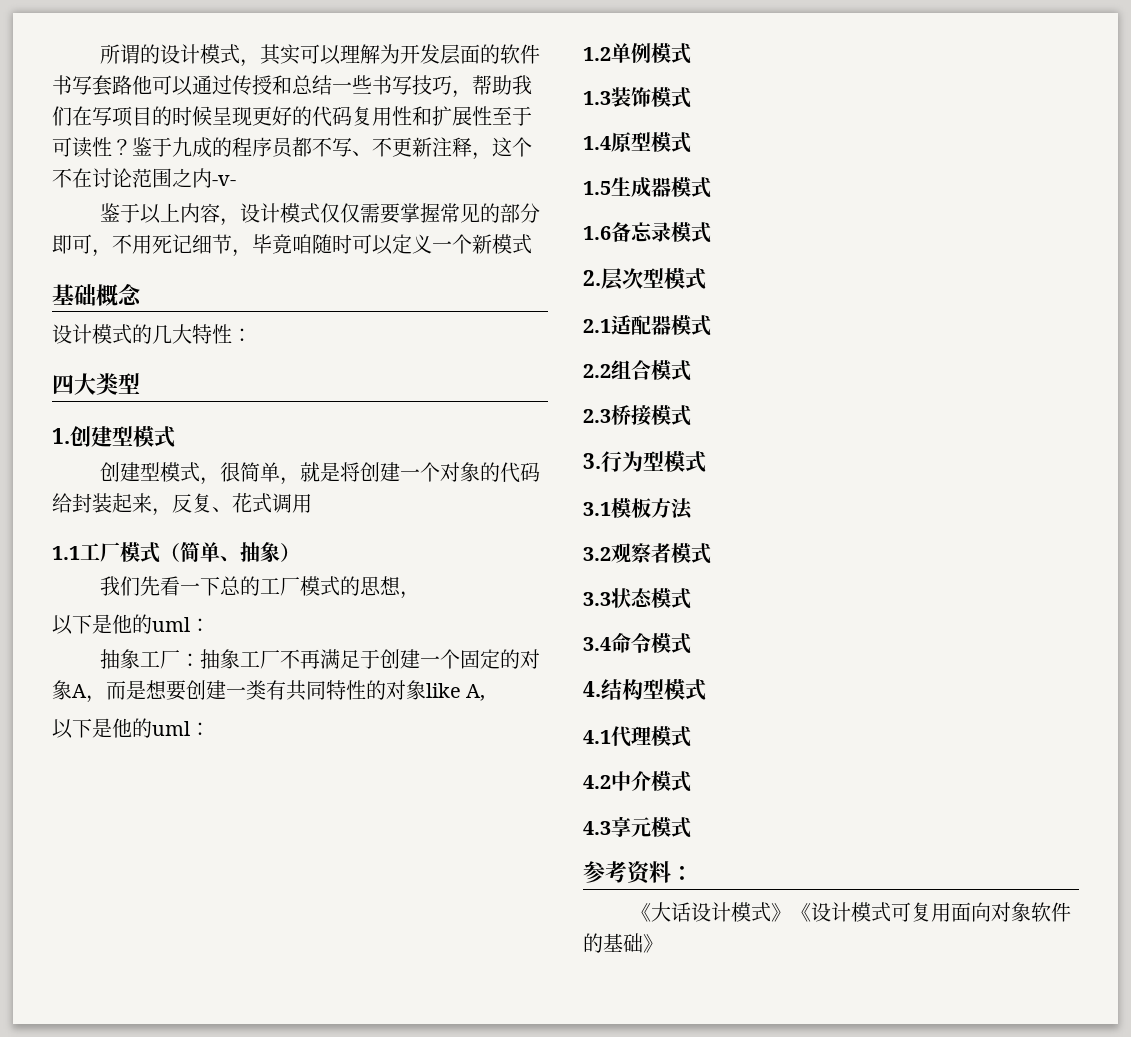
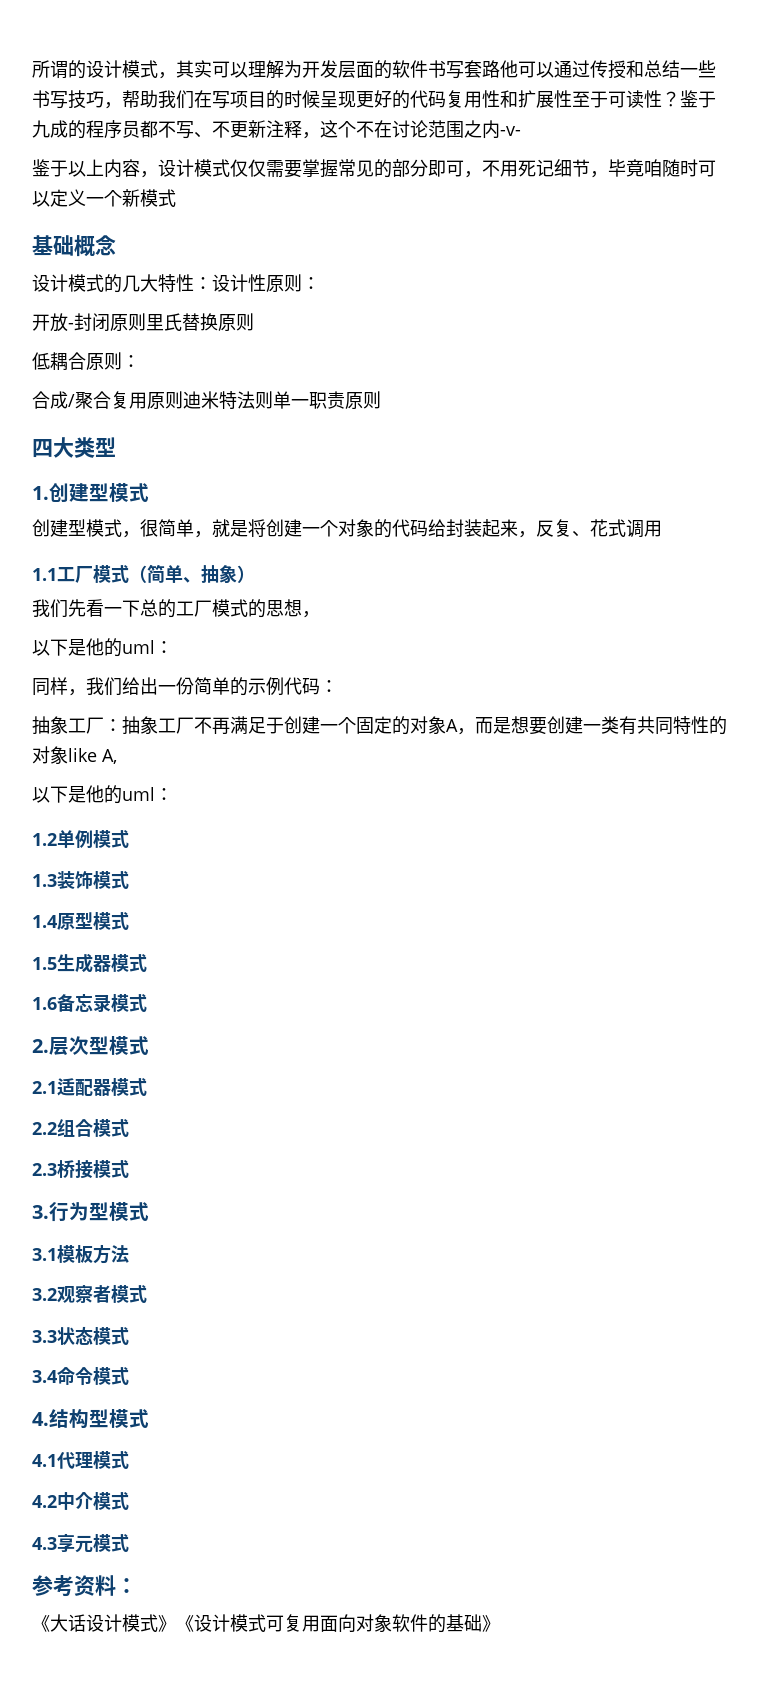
- 设计模式的几大特性：
+ 设计模式的几大特性：设计性原则：
+ 开放-封闭原则里氏替换原则
+ 低耦合原则：
+ 合成/聚合复用原则迪米特法则单一职责原则
+ 同样，我们给出一份简单的示例代码：

